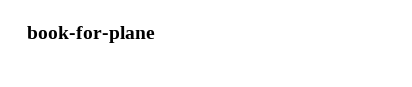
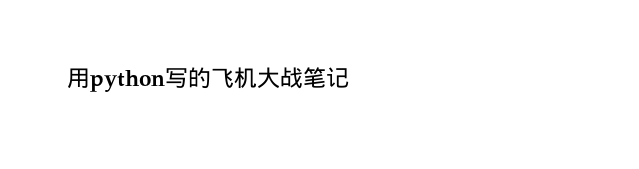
- book-for-plane
+ 用python写的飞机大战笔记

